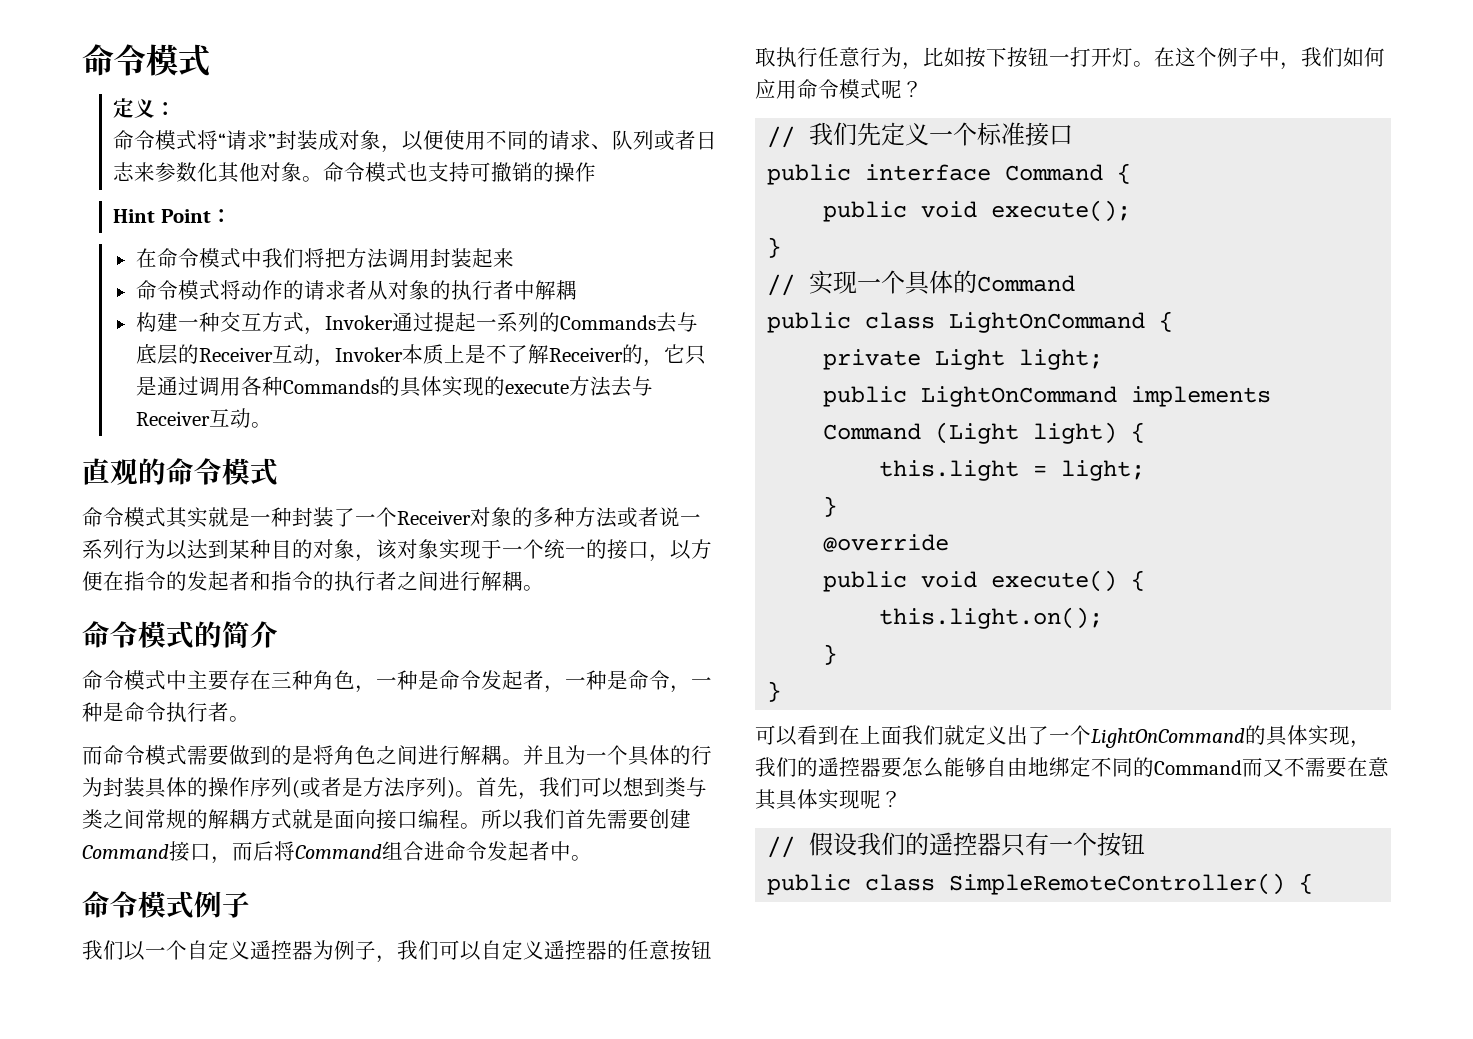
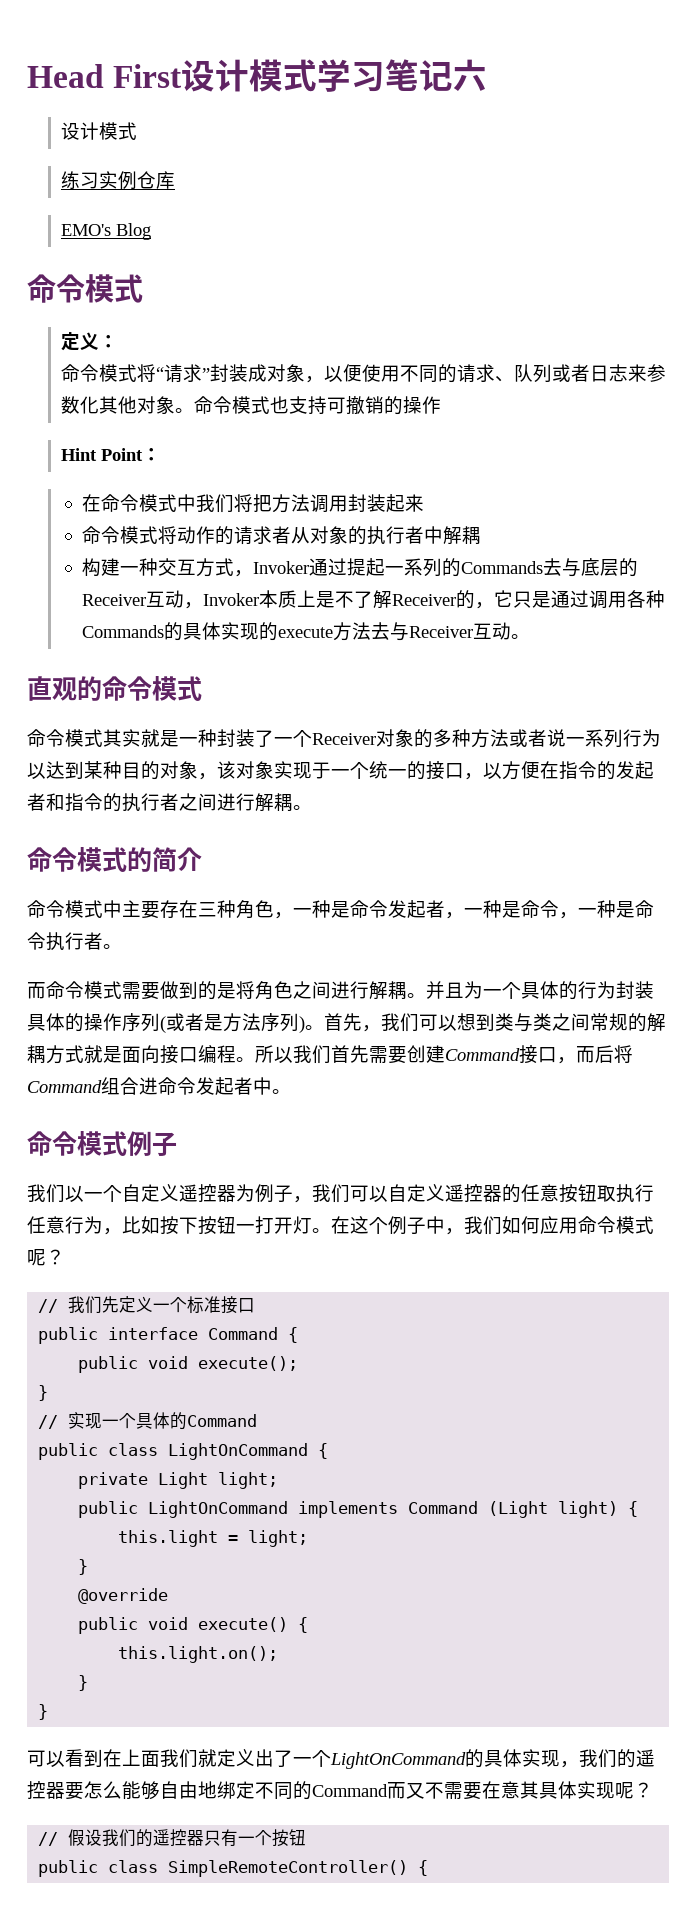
+ Head First设计模式学习笔记六
+ 设计模式
+ 练习实例仓库
+ EMO's Blog

